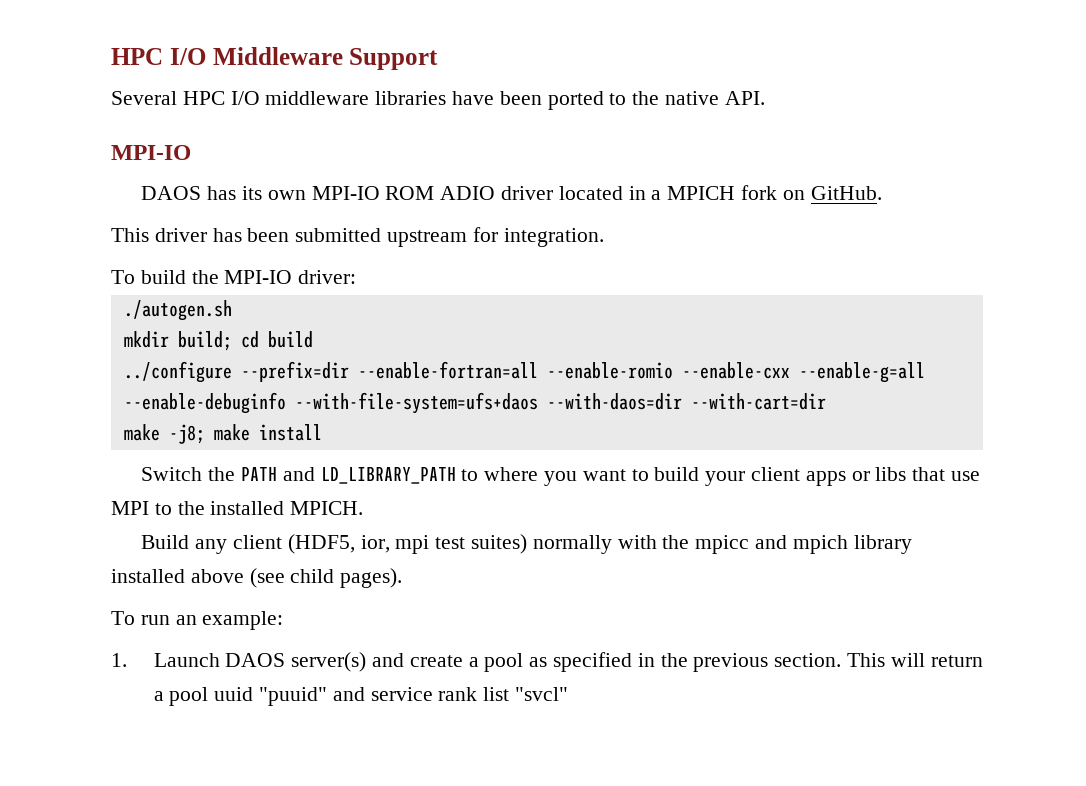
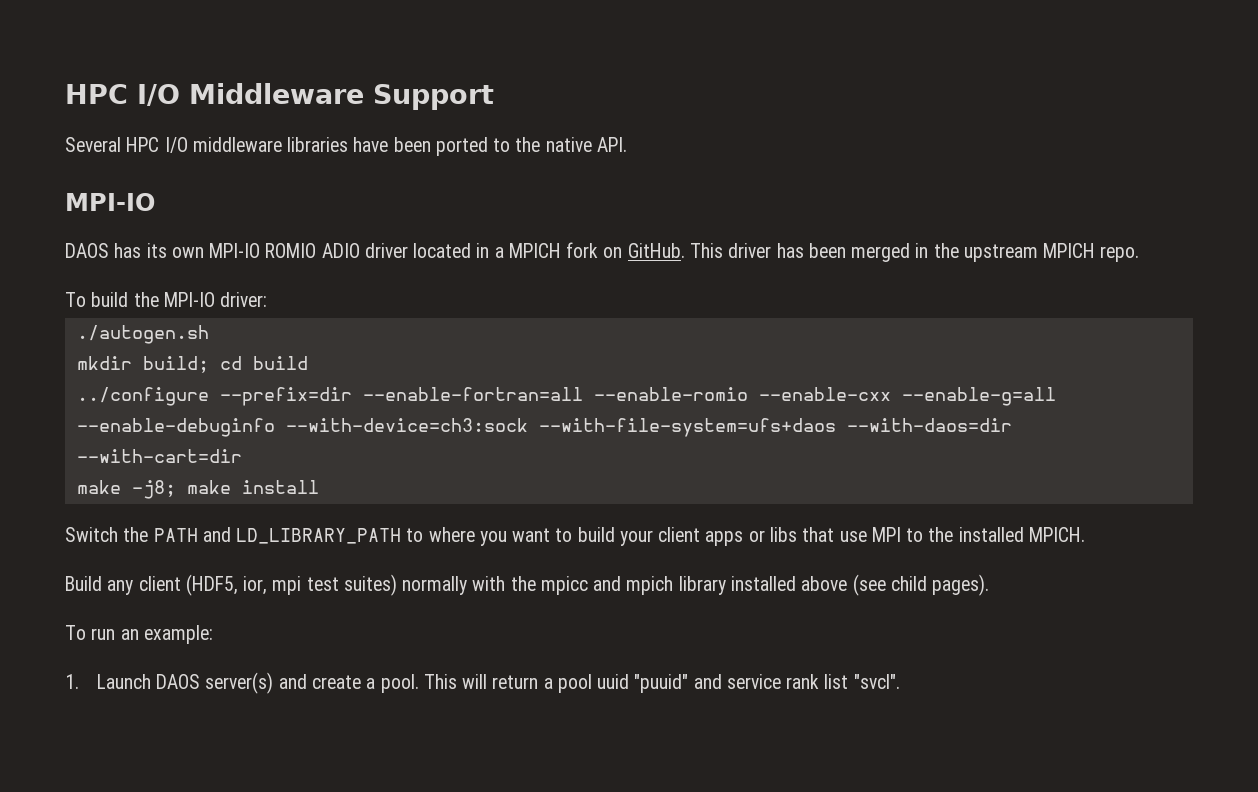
- DAOS has its own MPI-IO ROM ADIO driver located in a MPICH fork on GitHub.
- This driver has been submitted upstream for integration.
+ DAOS has its own MPI-IO ROMIO ADIO driver located in a MPICH fork on GitHub. This driver has been merged in the upstream MPICH repo.
- ../configure --prefix=dir --enable-fortran=all --enable-romio --enable-cxx --enable-g=all --enable-debuginfo --with-file-system=ufs+daos --with-daos=dir --with-cart=dir
+ ../configure --prefix=dir --enable-fortran=all --enable-romio --enable-cxx --enable-g=all --enable-debuginfo --with-device=ch3:sock --with-file-system=ufs+daos --with-daos=dir --with-cart=dir
- 1. Launch DAOS server(s) and create a pool as specified in the previous section.
+ 1. Launch DAOS server(s) and create a pool.
- This will return a pool uuid "puuid" and service rank list "svcl"
+ This will return a pool uuid "puuid" and service rank list "svcl".

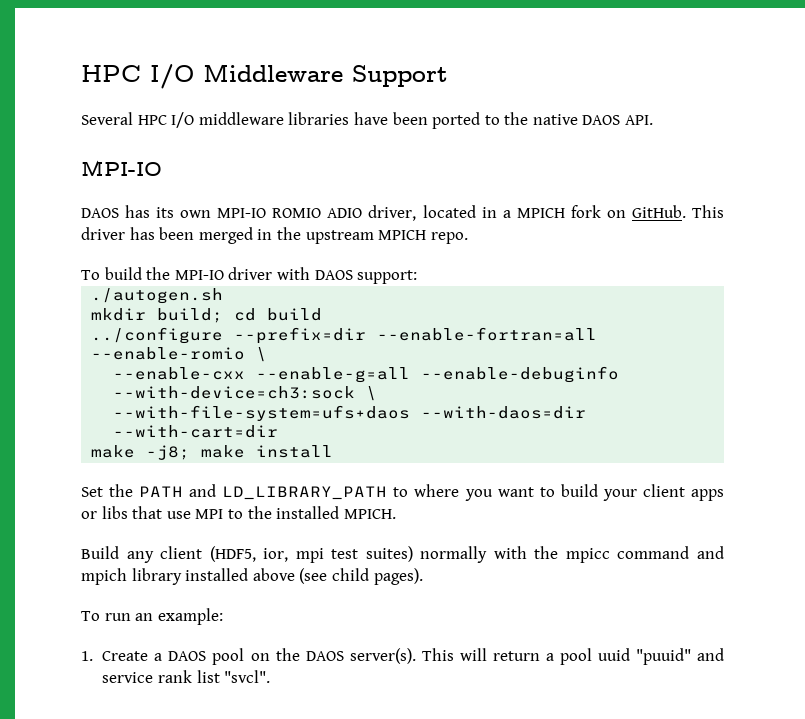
- Several HPC I/O middleware libraries have been ported to the native API.
+ Several HPC I/O middleware libraries have been ported to the native DAOS API.
- DAOS has its own MPI-IO ROMIO ADIO driver located in a MPICH fork on GitHub.
+ DAOS has its own MPI-IO ROMIO ADIO driver, located in a MPICH fork on GitHub.
- To build the MPI-IO driver:
+ To build the MPI-IO driver with DAOS support:
- ../configure --prefix=dir --enable-fortran=all --enable-romio --enable-cxx --enable-g=all --enable-debuginfo --with-device=ch3:sock --with-file-system=ufs+daos --with-daos=dir --with-cart=dir
+ ../configure --prefix=dir --enable-fortran=all --enable-romio \
+ --enable-cxx --enable-g=all --enable-debuginfo --with-device=ch3:sock \
+ --with-file-system=ufs+daos --with-daos=dir --with-cart=dir
- Switch the PATH and LD_LIBRARY_PATH to where you want to build your client apps or libs that use MPI to the installed MPICH.
+ Set the PATH and LD_LIBRARY_PATH to where you want to build your client apps or libs that use MPI to the installed MPICH.
- Build any client (HDF5, ior, mpi test suites) normally with the mpicc and mpich library installed above (see child pages).
+ Build any client (HDF5, ior, mpi test suites) normally with the mpicc command and mpich library installed above (see child pages).
- 1. Launch DAOS server(s) and create a pool.
+ 1. Create a DAOS pool on the DAOS server(s).

